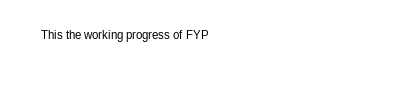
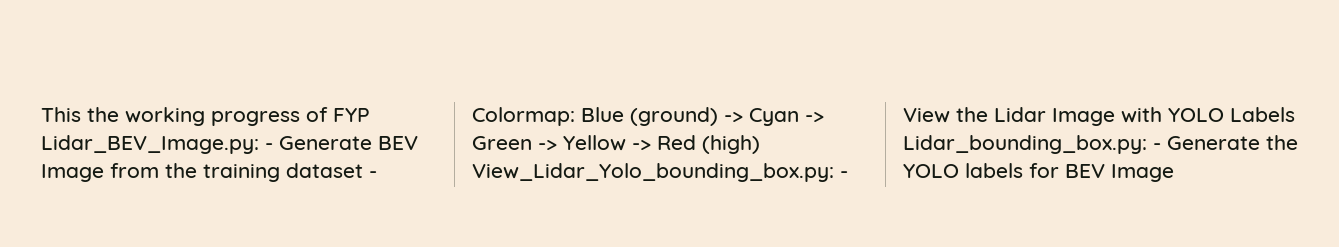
- This the working progress of FYP
+ This the working progress of FYP Lidar_BEV_Image.py: - Generate BEV Image from the training dataset - Colormap: Blue (ground) -> Cyan -> Green -> Yellow -> Red (high) View_Lidar_Yolo_bounding_box.py: - View the Lidar Image with YOLO Labels Lidar_bounding_box.py: - Generate the YOLO labels for BEV Image

